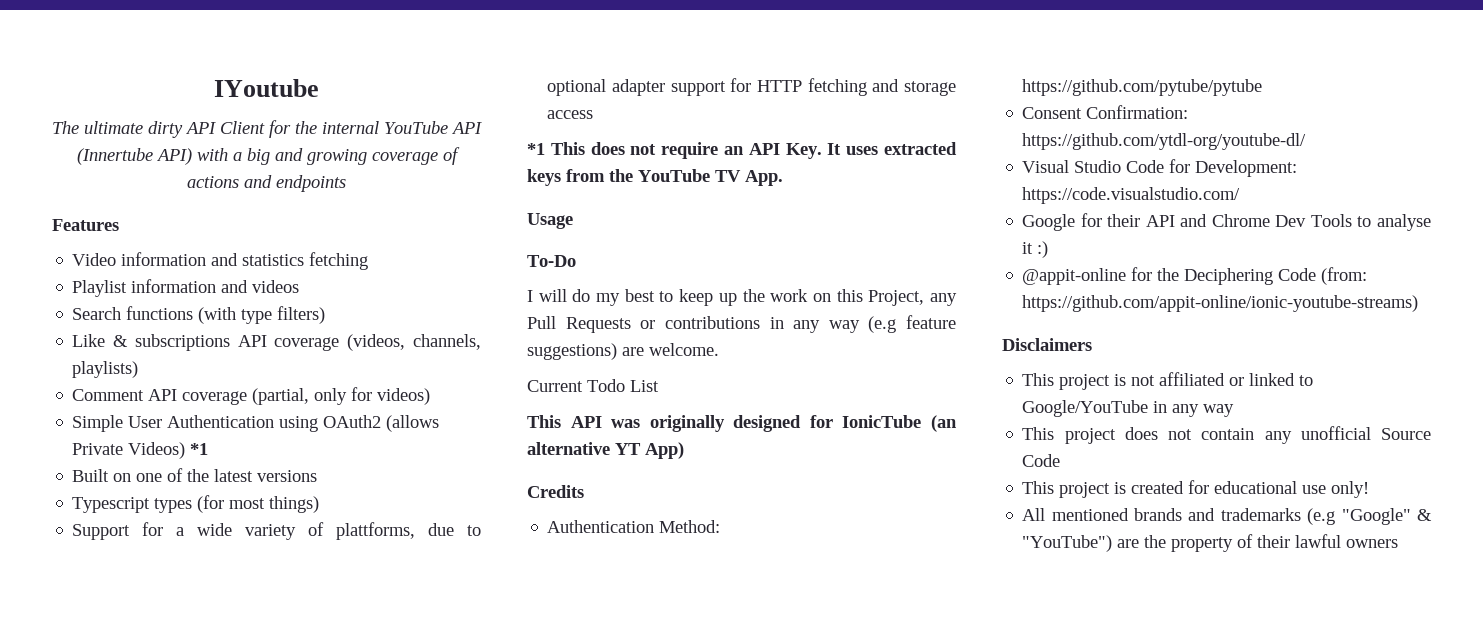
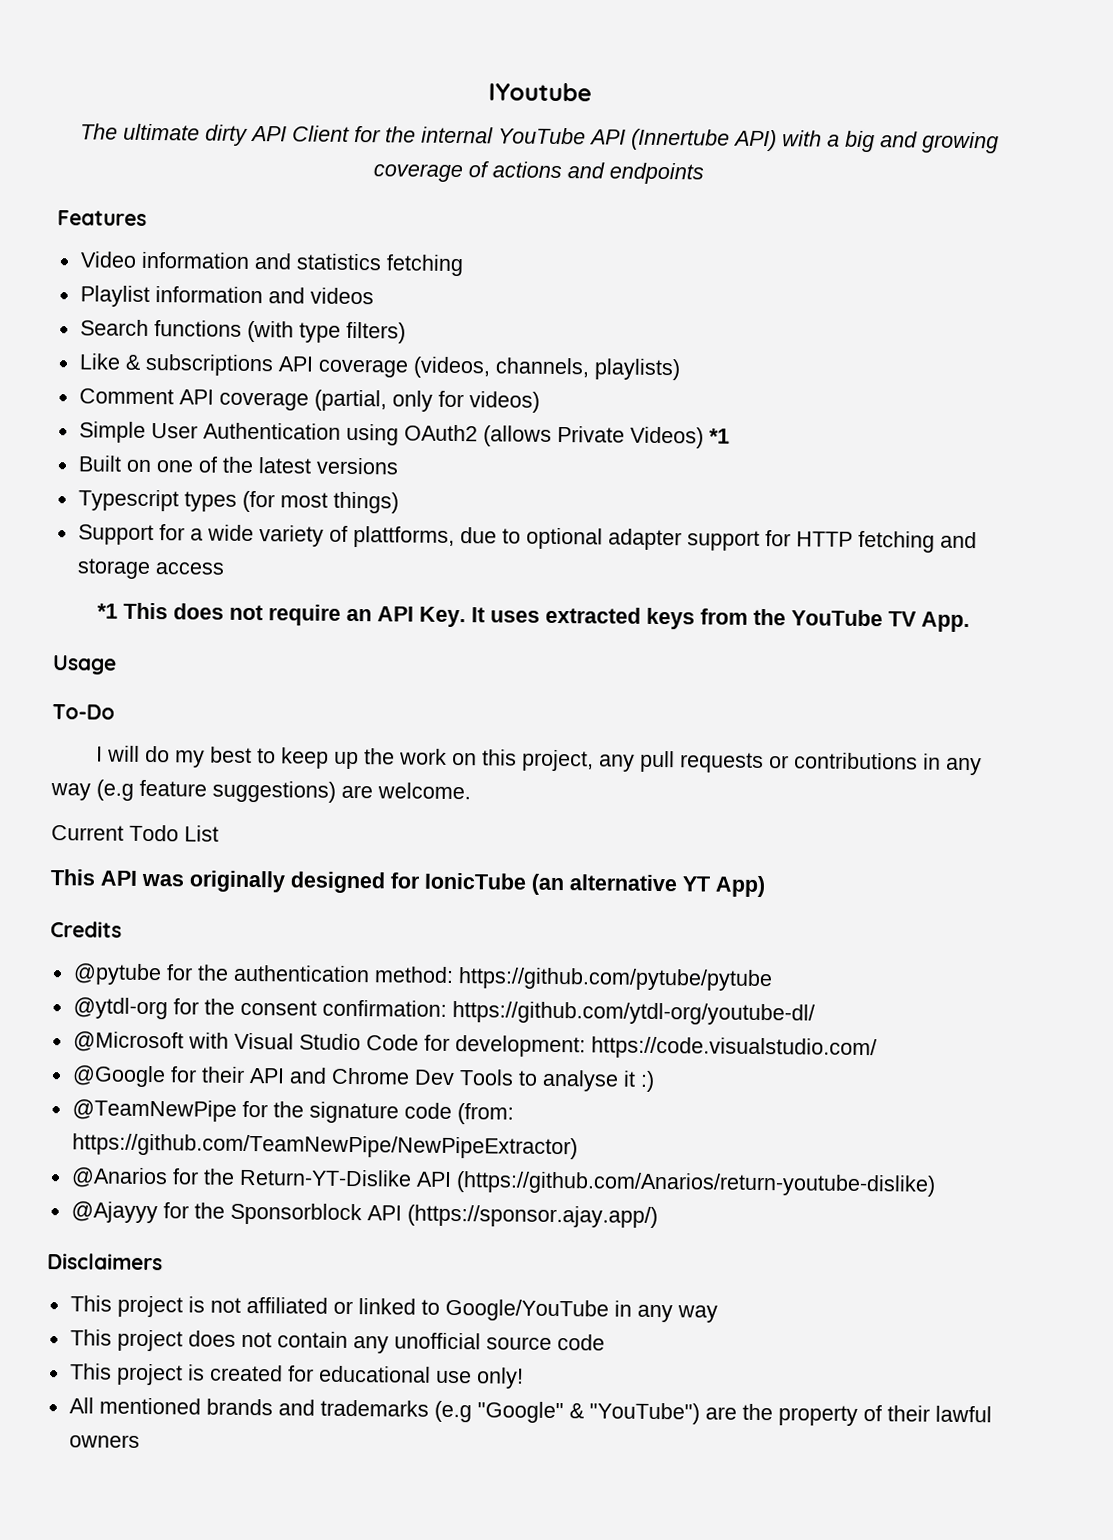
- I will do my best to keep up the work on this Project, any Pull Requests or contributions in any way (e.g feature suggestions) are welcome.
+ I will do my best to keep up the work on this project, any pull requests or contributions in any way (e.g feature suggestions) are welcome.
- Authentication Method: https://github.com/pytube/pytube
- Consent Confirmation: https://github.com/ytdl-org/youtube-dl/
+ @pytube for the authentication method: https://github.com/pytube/pytube
+ @ytdl-org for the consent confirmation: https://github.com/ytdl-org/youtube-dl/
- Visual Studio Code for Development: https://code.visualstudio.com/
+ @Microsoft with Visual Studio Code for development: https://code.visualstudio.com/
- Google for their API and Chrome Dev Tools to analyse it :)
+ @Google for their API and Chrome Dev Tools to analyse it :)
- @appit-online for the Deciphering Code (from: https://github.com/appit-online/ionic-youtube-streams)
+ @TeamNewPipe for the signature code (from: https://github.com/TeamNewPipe/NewPipeExtractor)
+ @Anarios for the Return-YT-Dislike API (https://github.com/Anarios/return-youtube-dislike)
+ @Ajayyy for the Sponsorblock API (https://sponsor.ajay.app/)
- This project does not contain any unofficial Source Code
+ This project does not contain any unofficial source code

